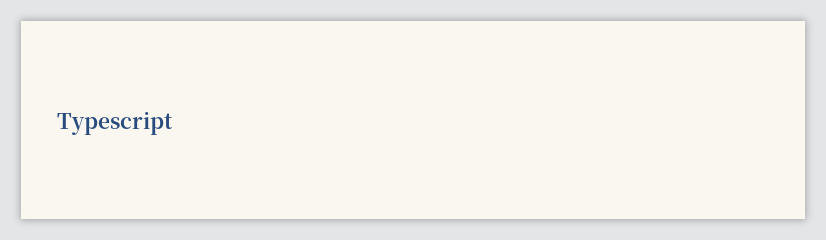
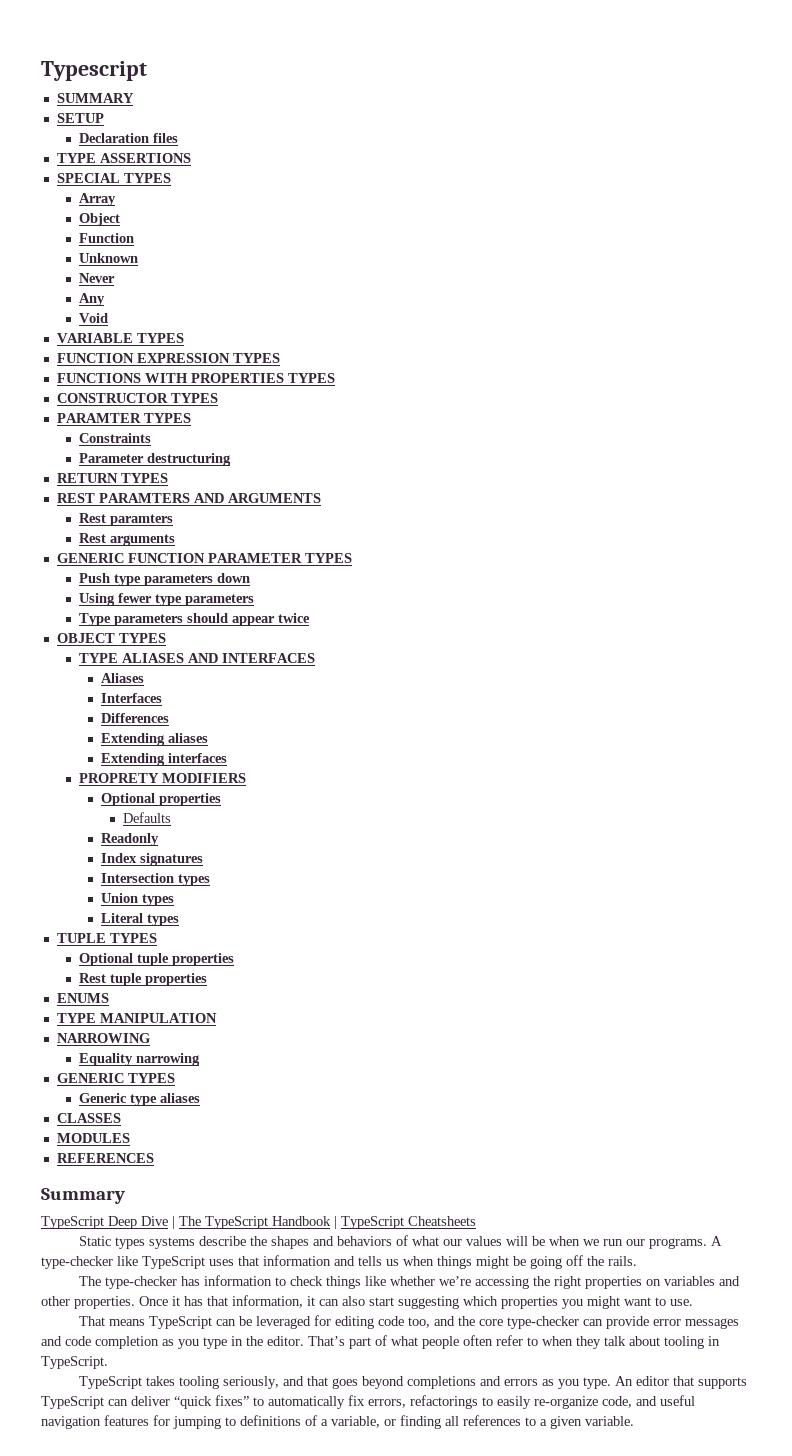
+ SUMMARY
+ SETUP
+ Declaration files
+ TYPE ASSERTIONS
+ SPECIAL TYPES
+ Array
+ Object
+ Function
+ Unknown
+ Never
+ Any
+ Void
+ VARIABLE TYPES
+ FUNCTION EXPRESSION TYPES
+ FUNCTIONS WITH PROPERTIES TYPES
+ CONSTRUCTOR TYPES
+ PARAMTER TYPES
+ Constraints
+ Parameter destructuring
+ RETURN TYPES
+ REST PARAMTERS AND ARGUMENTS
+ Rest paramters
+ Rest arguments
+ GENERIC FUNCTION PARAMETER TYPES
+ Push type parameters down
+ Using fewer type parameters
+ Type parameters should appear twice
+ OBJECT TYPES
+ TYPE ALIASES AND INTERFACES
+ Aliases
+ Interfaces
+ Differences
+ Extending aliases
+ Extending interfaces
+ PROPRETY MODIFIERS
+ Optional properties
+ Defaults
+ Readonly
+ Index signatures
+ Intersection types
+ Union types
+ Literal types
+ TUPLE TYPES
+ Optional tuple properties
+ Rest tuple properties
+ ENUMS
+ TYPE MANIPULATION
+ NARROWING
+ Equality narrowing
+ GENERIC TYPES
+ Generic type aliases
+ CLASSES
+ MODULES
+ REFERENCES
+ Summary
+ TypeScript Deep Dive | The TypeScript Handbook | TypeScript Cheatsheets
+ Static types systems describe the shapes and behaviors of what our values will be when we run our programs. A type-checker like TypeScript uses that information and tells us when things might be going off the rails.
+ The type-checker has information to check things like whether we’re accessing the right properties on variables and other properties. Once it has that information, it can also start suggesting which properties you might want to use.
+ That means TypeScript can be leveraged for editing code too, and the core type-checker can provide error messages and code completion as you type in the editor. That’s part of what people often refer to when they talk about tooling in TypeScript.
+ TypeScript takes tooling seriously, and that goes beyond completions and errors as you type. An editor that supports TypeScript can deliver “quick fixes” to automatically fix errors, refactorings to easily re-organize code, and useful navigation features for jumping to definitions of a variable, or finding all references to a given variable.

